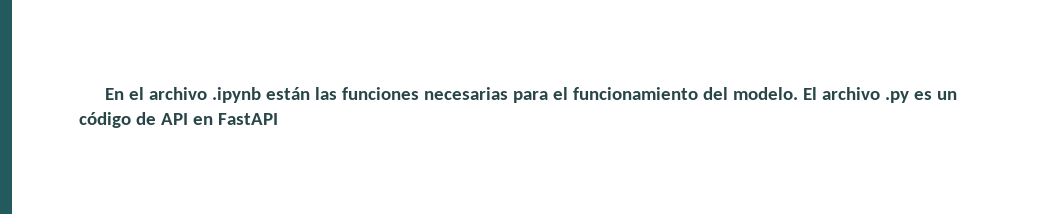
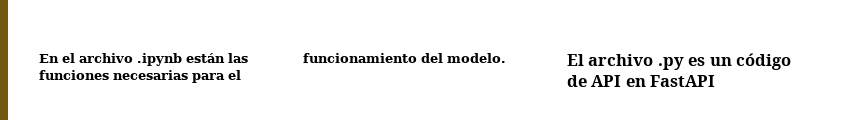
- En el archivo .ipynb están las funciones necesarias para el funcionamiento del modelo. El archivo .py es un código de API en FastAPI
+ En el archivo .ipynb están las funciones necesarias para el funcionamiento del modelo.
+ El archivo .py es un código de API en FastAPI

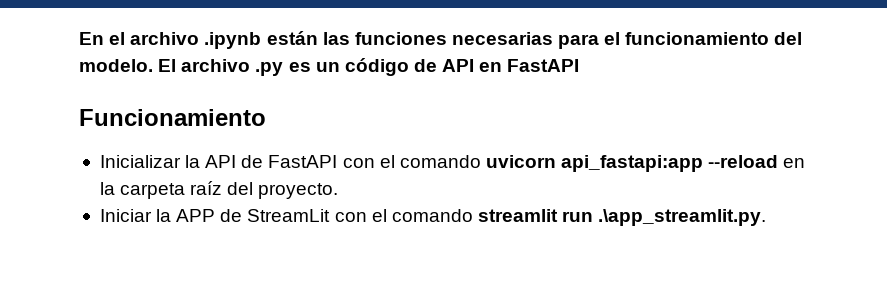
- En el archivo .ipynb están las funciones necesarias para el funcionamiento del modelo.
- El archivo .py es un código de API en FastAPI
+ En el archivo .ipynb están las funciones necesarias para el funcionamiento del modelo. El archivo .py es un código de API en FastAPI
+ Funcionamiento
+ Inicializar la API de FastAPI con el comando uvicorn api_fastapi:app --reload en la carpeta raíz del proyecto.
+ Iniciar la APP de StreamLit con el comando streamlit run .\app_streamlit.py.

